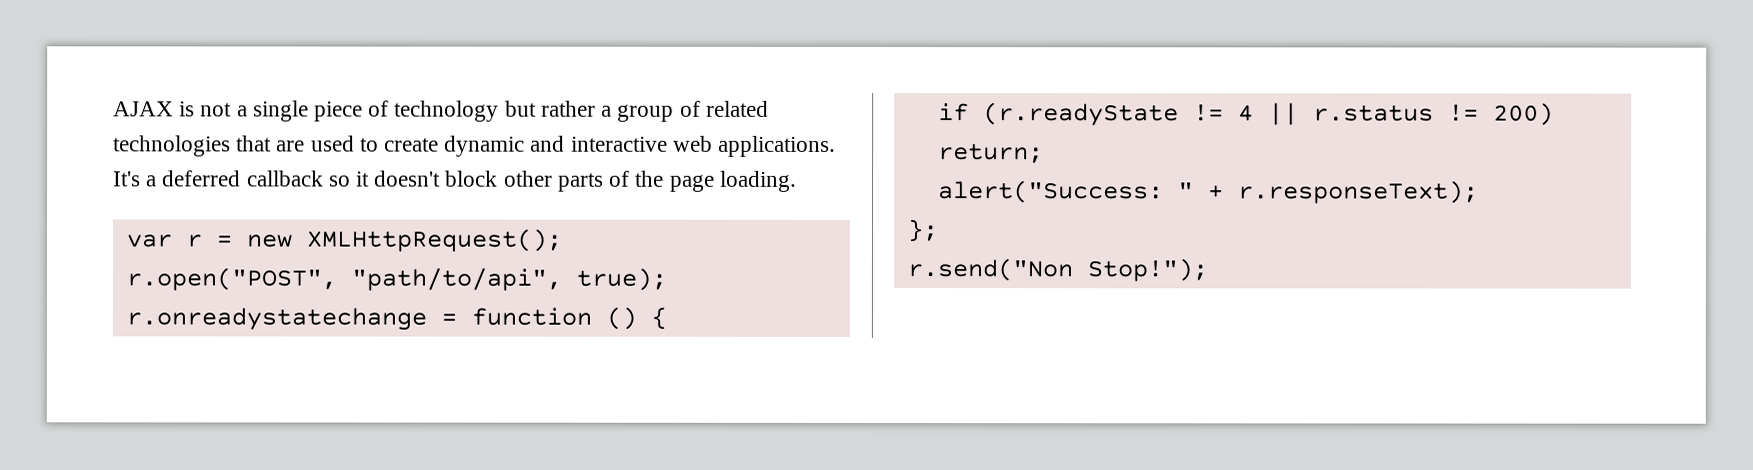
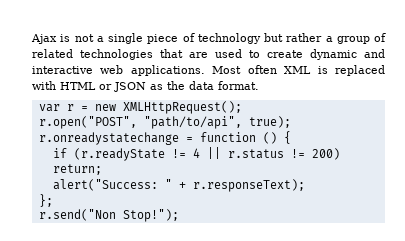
- AJAX is not a single piece of technology but rather a group of related technologies that are used to create dynamic and interactive web applications.
+ Ajax is not a single piece of technology but rather a group of related technologies that are used to create dynamic and interactive web applications.
- It's a deferred callback so it doesn't block other parts of the page loading.
+ Most often XML is replaced with HTML or JSON as the data format.

